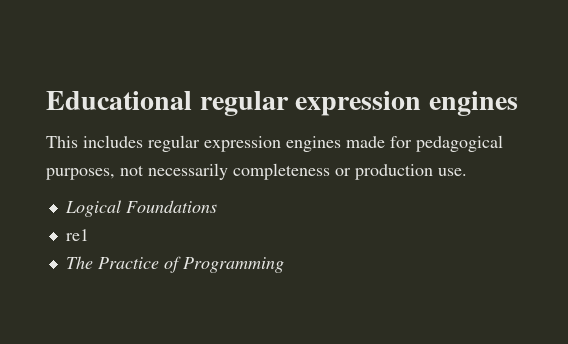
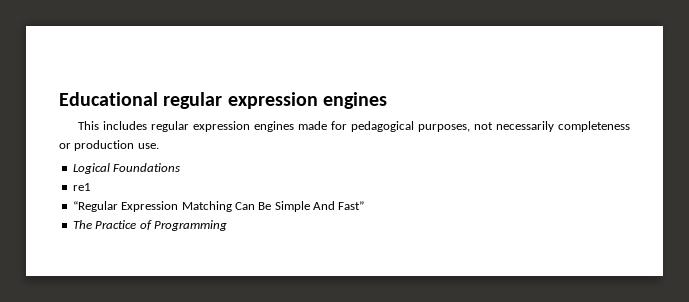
+ “Regular Expression Matching Can Be Simple And Fast”

